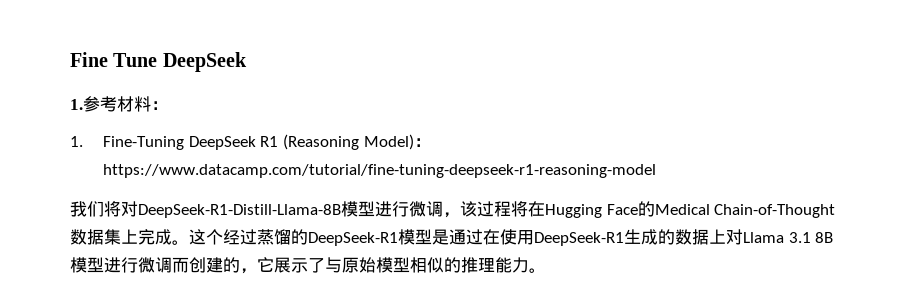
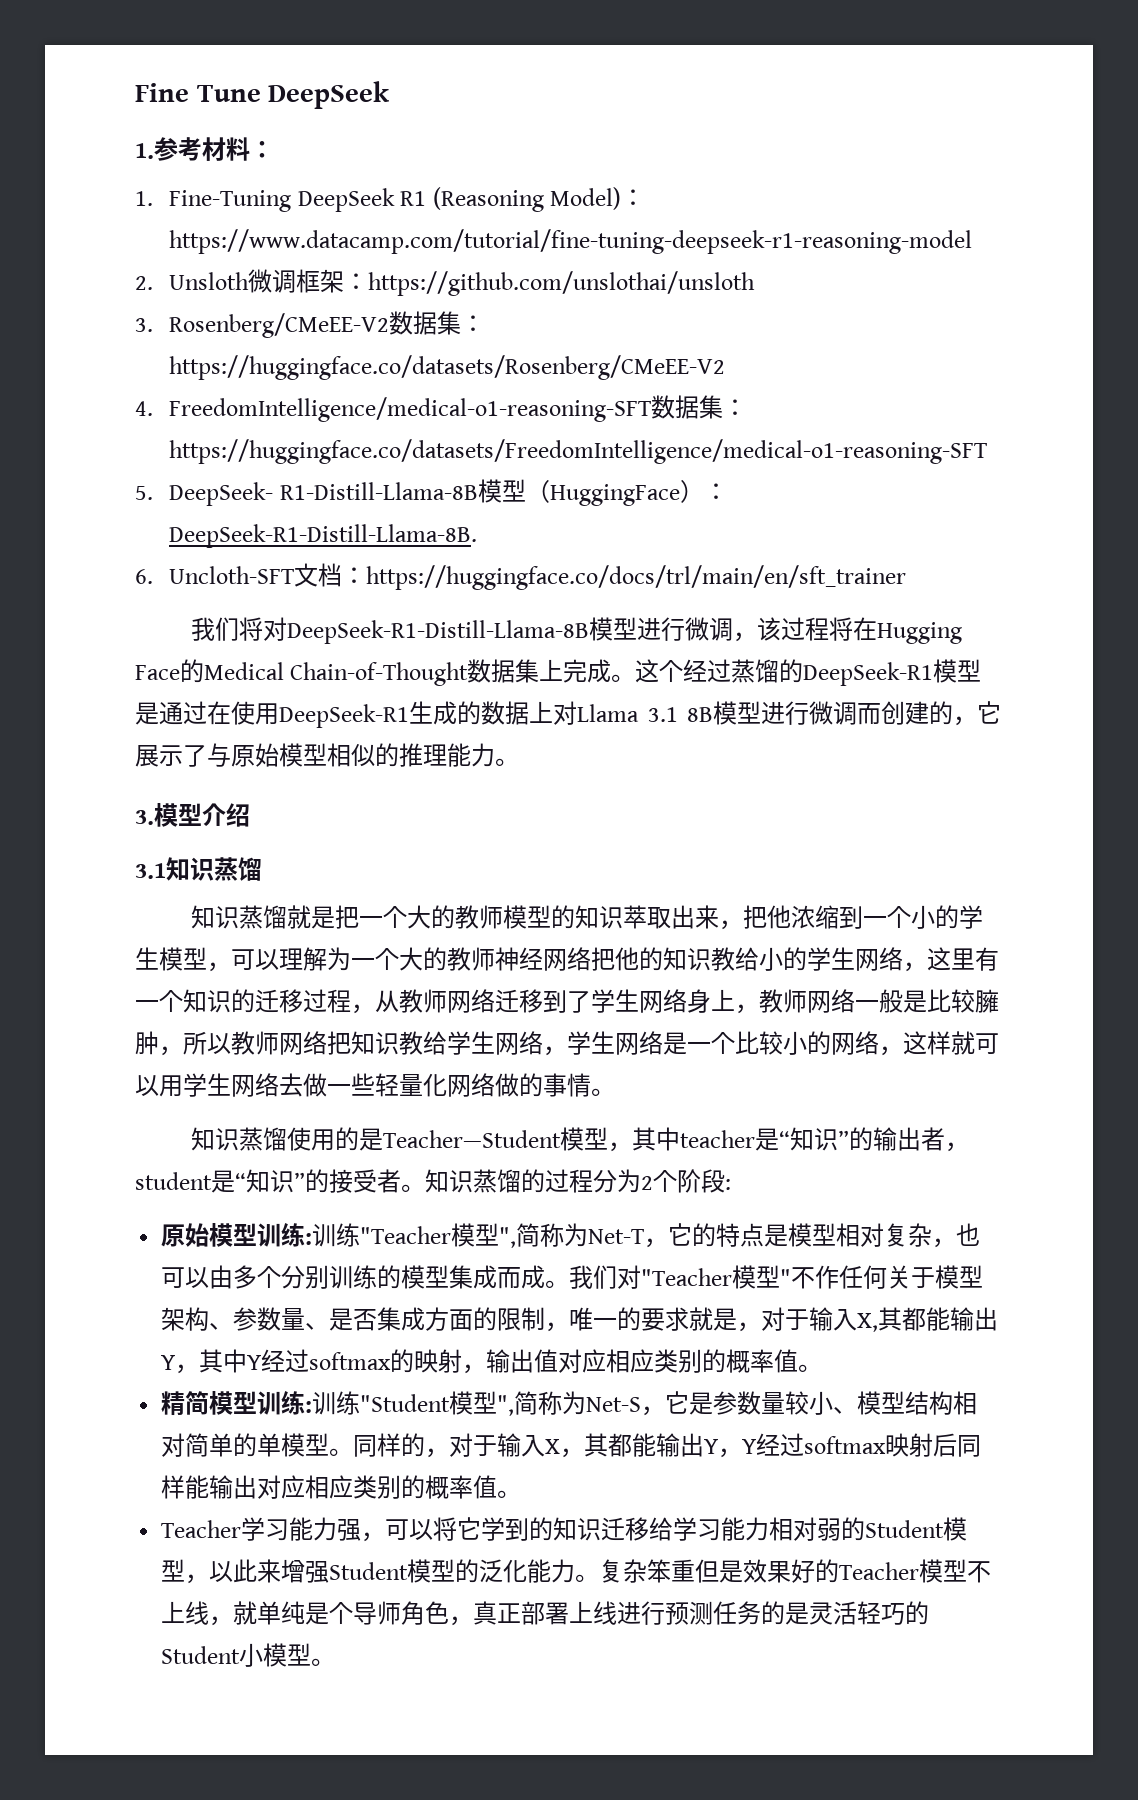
+ 2. Unsloth微调框架：https://github.com/unslothai/unsloth
+ 3. Rosenberg/CMeEE-V2数据集：https://huggingface.co/datasets/Rosenberg/CMeEE-V2
+ 4. FreedomIntelligence/medical-o1-reasoning-SFT数据集：https://huggingface.co/datasets/FreedomIntelligence/medical-o1-reasoning-SFT
+ 5. DeepSeek- R1-Distill-Llama-8B模型（HuggingFace）：DeepSeek-R1-Distill-Llama-8B.
+ 6. Uncloth-SFT文档：https://huggingface.co/docs/trl/main/en/sft_trainer
+ 3.模型介绍
+ 3.1知识蒸馏
+ 知识蒸馏就是把一个大的教师模型的知识萃取出来，把他浓缩到一个小的学生模型，可以理解为一个大的教师神经网络把他的知识教给小的学生网络，这里有一个知识的迁移过程，从教师网络迁移到了学生网络身上，教师网络一般是比较臃肿，所以教师网络把知识教给学生网络，学生网络是一个比较小的网络，这样就可以用学生网络去做一些轻量化网络做的事情。
+ 知识蒸馏使用的是Teacher—Student模型，其中teacher是“知识”的输出者，student是“知识”的接受者。知识蒸馏的过程分为2个阶段:
+ 原始模型训练:训练"Teacher模型",简称为Net-T，它的特点是模型相对复杂，也可以由多个分别训练的模型集成而成。我们对"Teacher模型"不作任何关于模型架构、参数量、是否集成方面的限制，唯一的要求就是，对于输入X,其都能输出Y，其中Y经过softmax的映射，输出值对应相应类别的概率值。
+ 精简模型训练:训练"Student模型",简称为Net-S，它是参数量较小、模型结构相对简单的单模型。同样的，对于输入X，其都能输出Y，Y经过softmax映射后同样能输出对应相应类别的概率值。
+ Teacher学习能力强，可以将它学到的知识迁移给学习能力相对弱的Student模型，以此来增强Student模型的泛化能力。复杂笨重但是效果好的Teacher模型不上线，就单纯是个导师角色，真正部署上线进行预测任务的是灵活轻巧的Student小模型。

